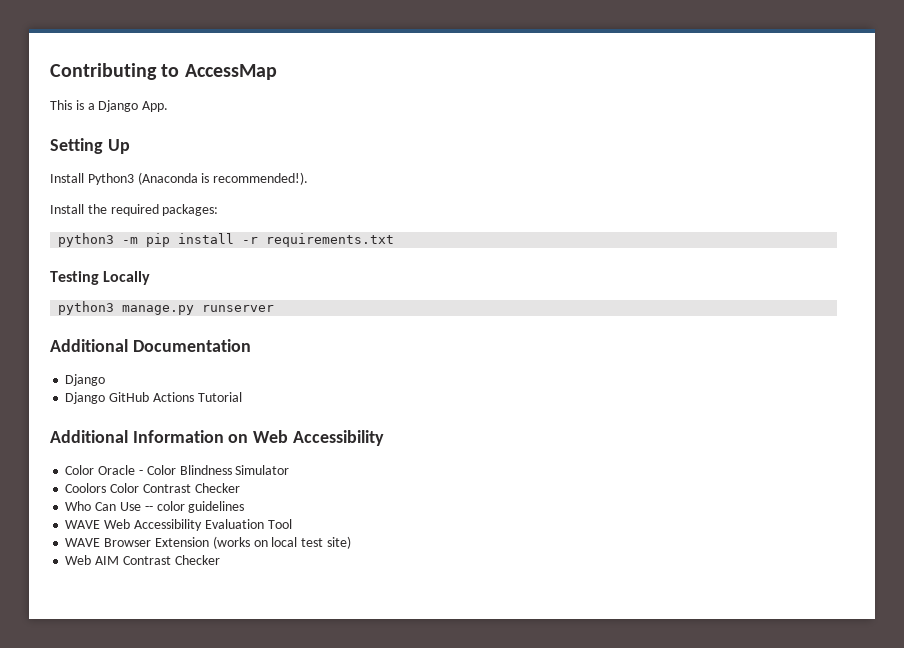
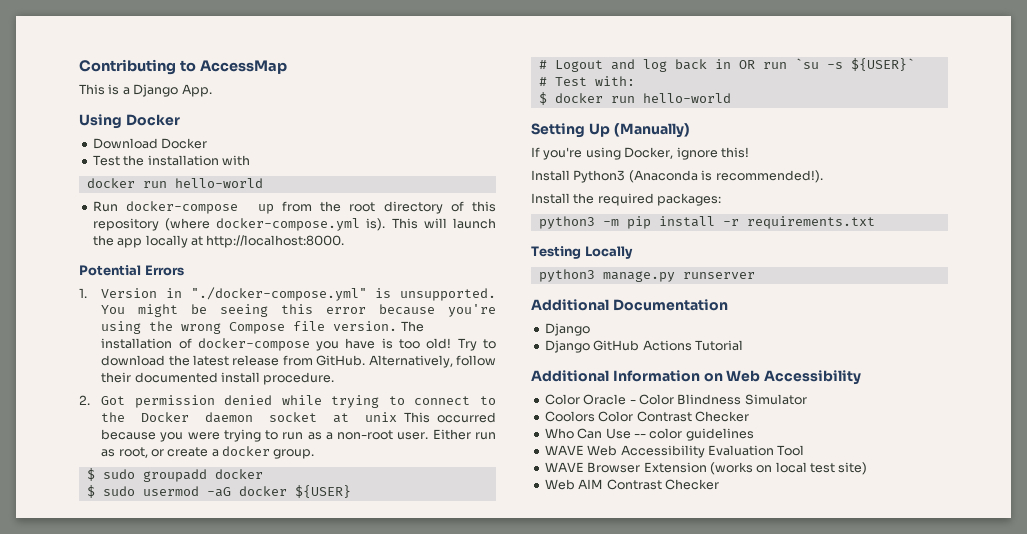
- Setting Up
+ Using Docker
+ Download Docker
+ Test the installation with
+ docker run hello-world
+ Run docker-compose up from the root directory of this repository (where docker-compose.yml is). This will launch the app locally at http://localhost:8000.
+ Potential Errors
+ 1. Version in "./docker-compose.yml" is unsupported. You might be seeing this error because you're using the wrong Compose file version. The installation of docker-compose you have is too old! Try to download the latest release from GitHub. Alternatively, follow their documented install procedure.
+ 2. Got permission denied while trying to connect to the Docker daemon socket at unix This occurred because you were trying to run as a non-root user. Either run as root, or create a docker group.
+ $ sudo groupadd docker
+ $ sudo usermod -aG docker ${USER}
+ # Logout and log back in OR run `su -s ${USER}`
+ # Test with:
+ $ docker run hello-world
+ Setting Up (Manually)
+ If you're using Docker, ignore this!

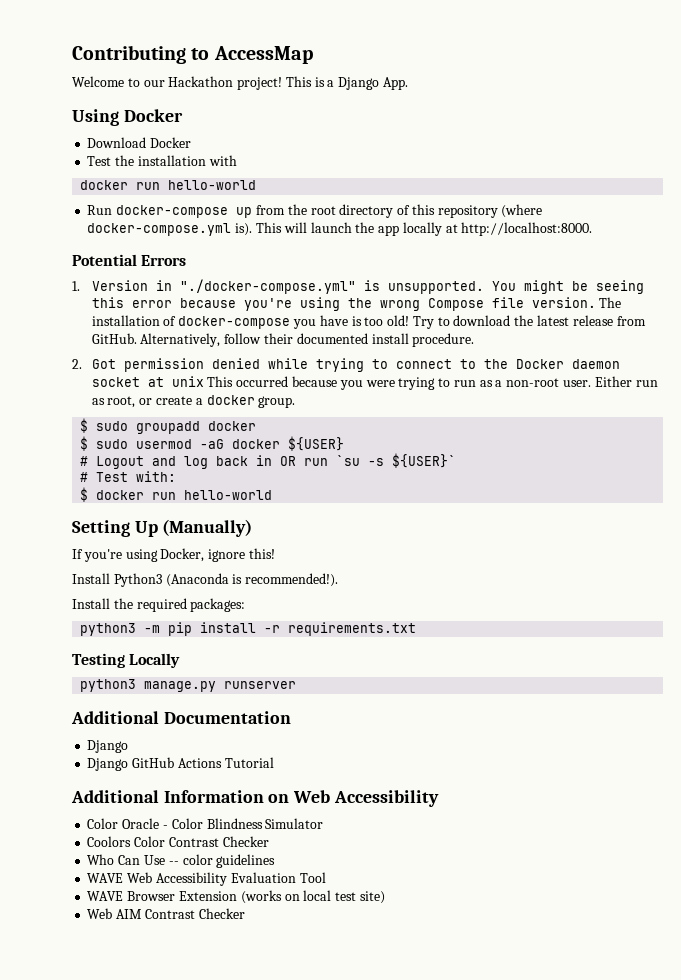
+ Welcome to our Hackathon project!

